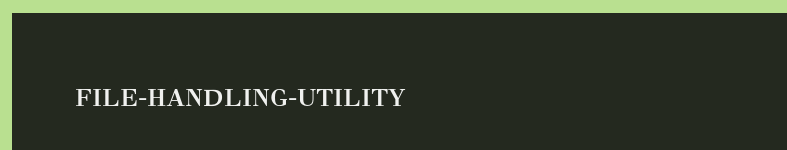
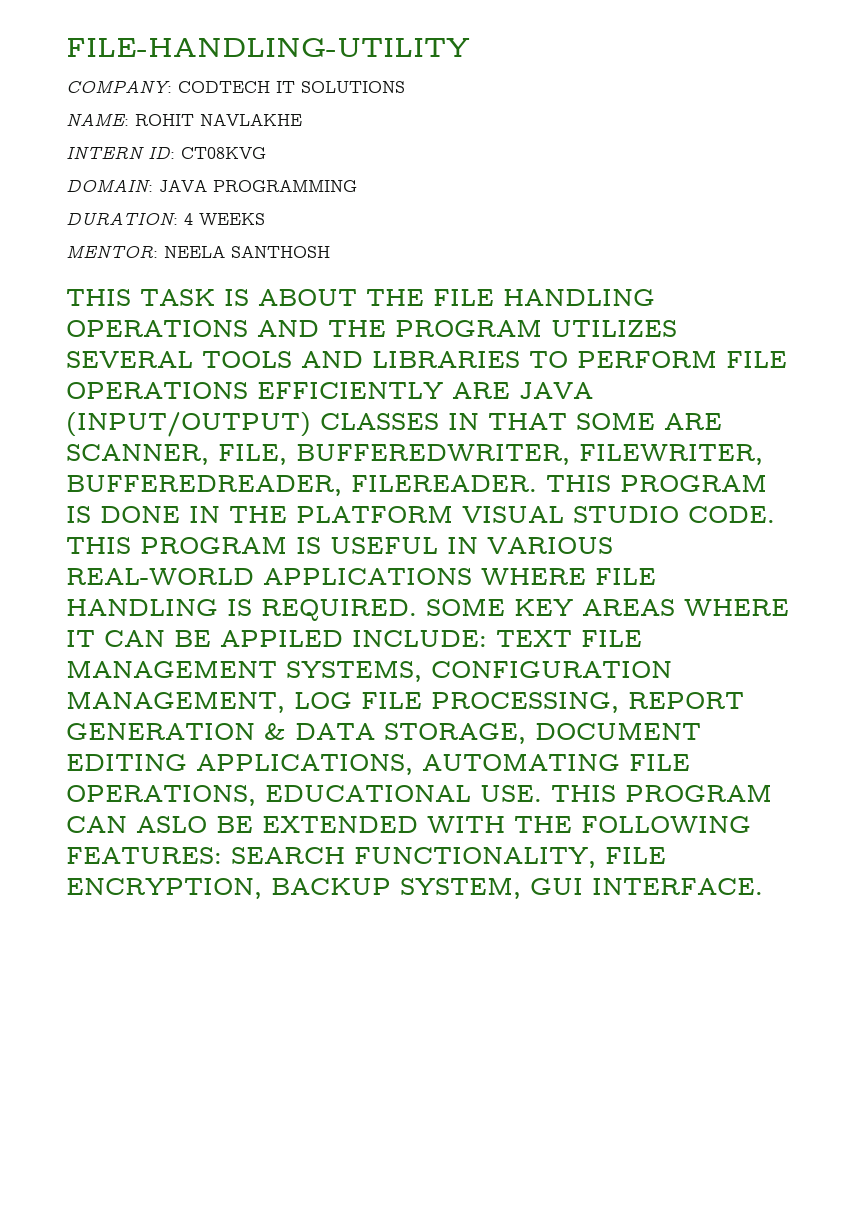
+ COMPANY: CODTECH IT SOLUTIONS
+ NAME: ROHIT NAVLAKHE
+ INTERN ID: CT08KVG
+ DOMAIN: JAVA PROGRAMMING
+ DURATION: 4 WEEKS
+ MENTOR: NEELA SANTHOSH
+ THIS TASK IS ABOUT THE FILE HANDLING OPERATIONS AND THE PROGRAM UTILIZES SEVERAL TOOLS AND LIBRARIES TO PERFORM FILE OPERATIONS EFFICIENTLY ARE JAVA (INPUT/OUTPUT) CLASSES IN THAT SOME ARE SCANNER, FILE, BUFFEREDWRITER, FILEWRITER, BUFFEREDREADER, FILEREADER. THIS PROGRAM IS DONE IN THE PLATFORM VISUAL STUDIO CODE. THIS PROGRAM IS USEFUL IN VARIOUS REAL-WORLD APPLICATIONS WHERE FILE HANDLING IS REQUIRED. SOME KEY AREAS WHERE IT CAN BE APPILED INCLUDE: TEXT FILE MANAGEMENT SYSTEMS, CONFIGURATION MANAGEMENT, LOG FILE PROCESSING, REPORT GENERATION & DATA STORAGE, DOCUMENT EDITING APPLICATIONS, AUTOMATING FILE OPERATIONS, EDUCATIONAL USE. THIS PROGRAM CAN ASLO BE EXTENDED WITH THE FOLLOWING FEATURES: SEARCH FUNCTIONALITY, FILE ENCRYPTION, BACKUP SYSTEM, GUI INTERFACE.

